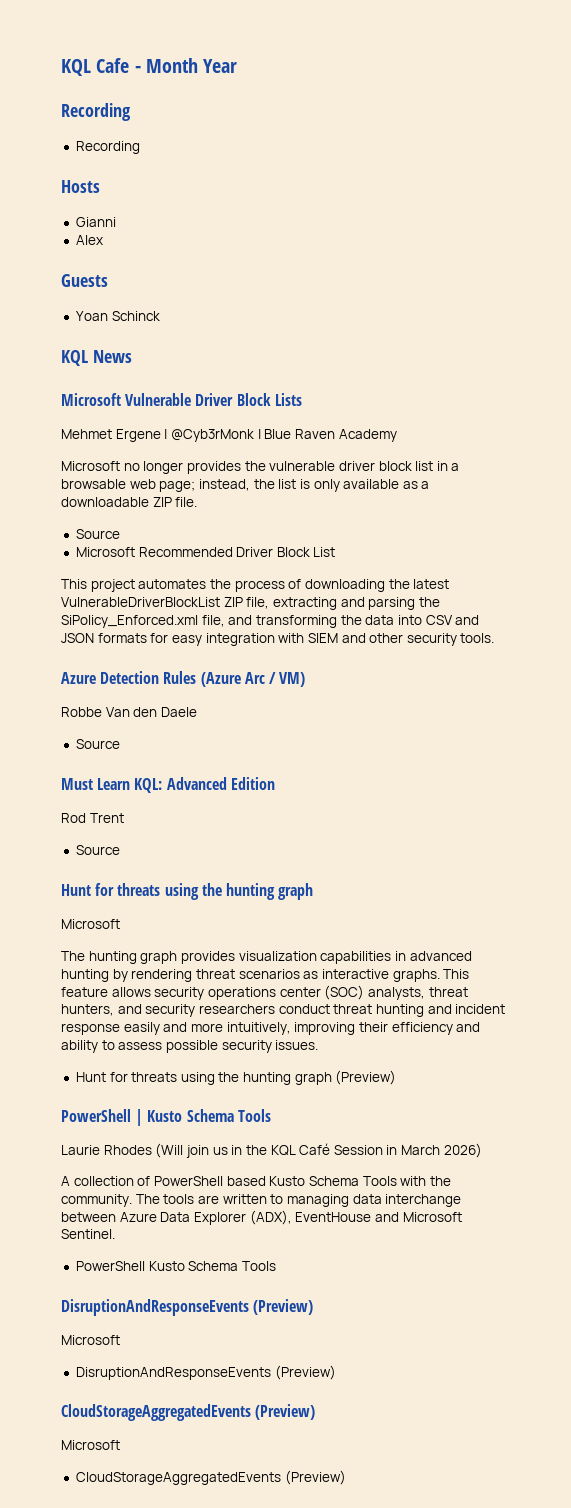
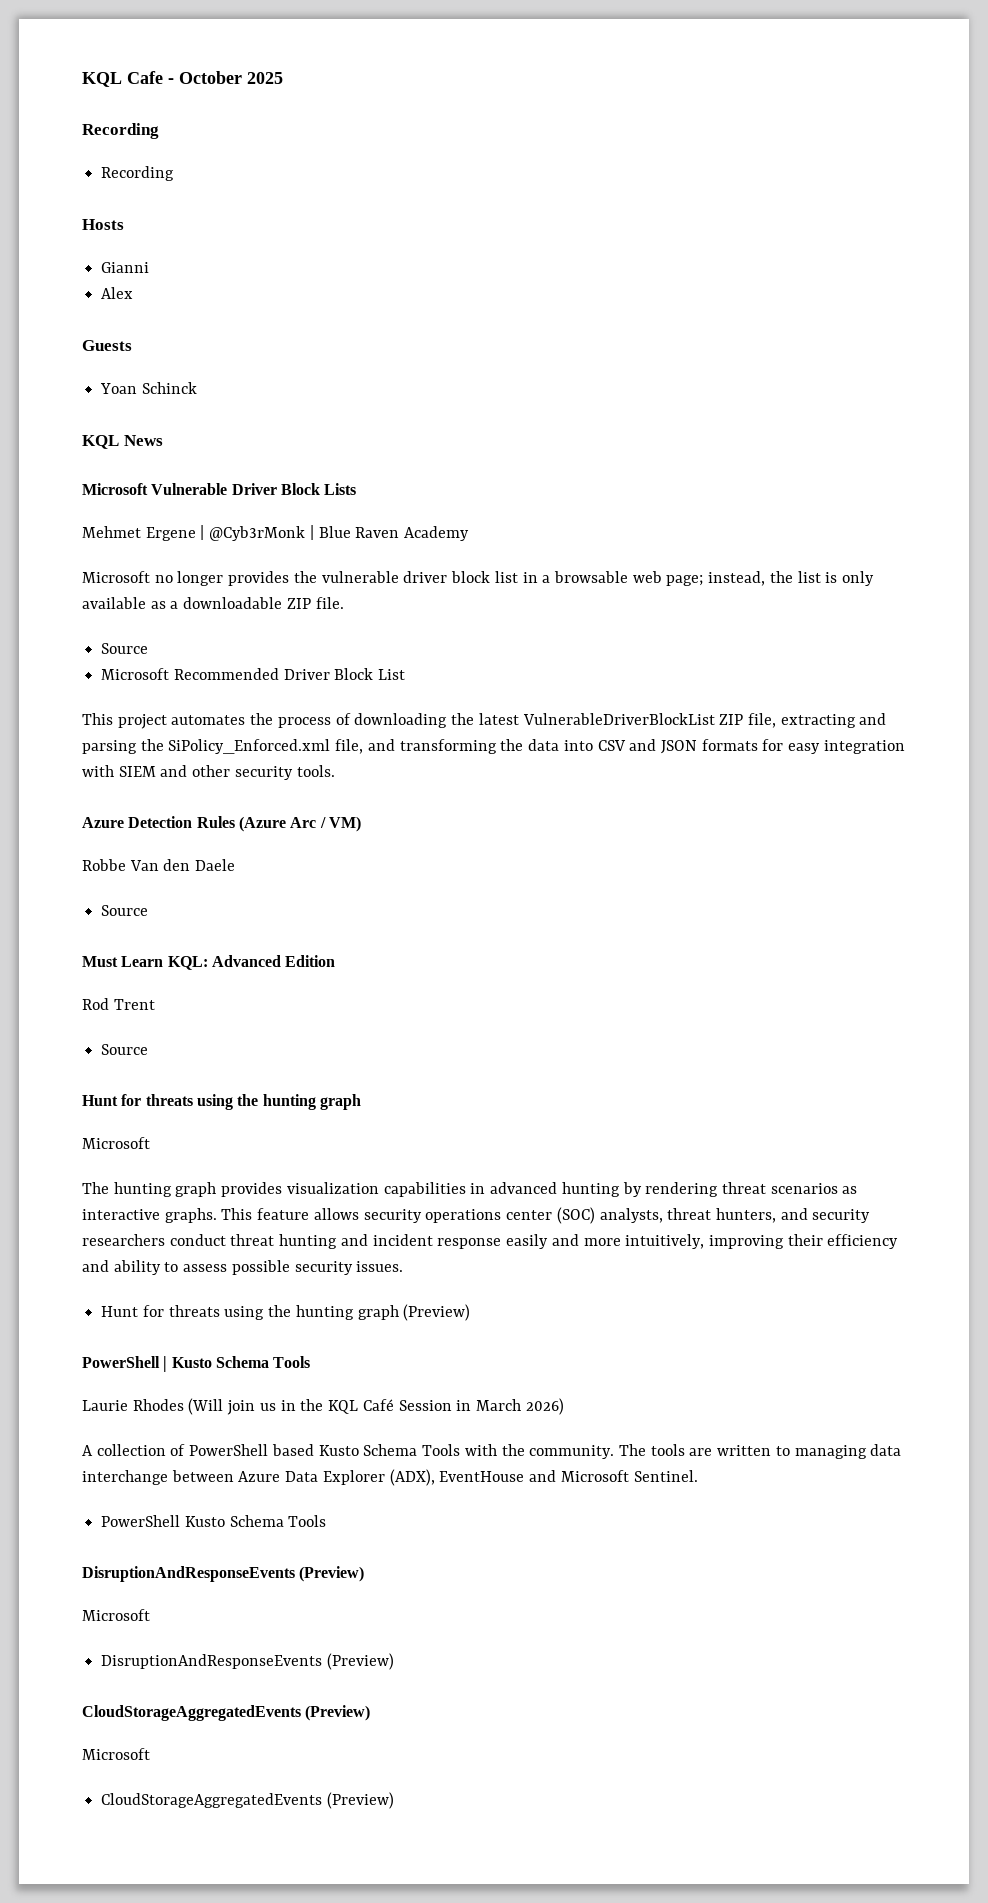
- KQL Cafe - Month Year
+ KQL Cafe - October 2025

